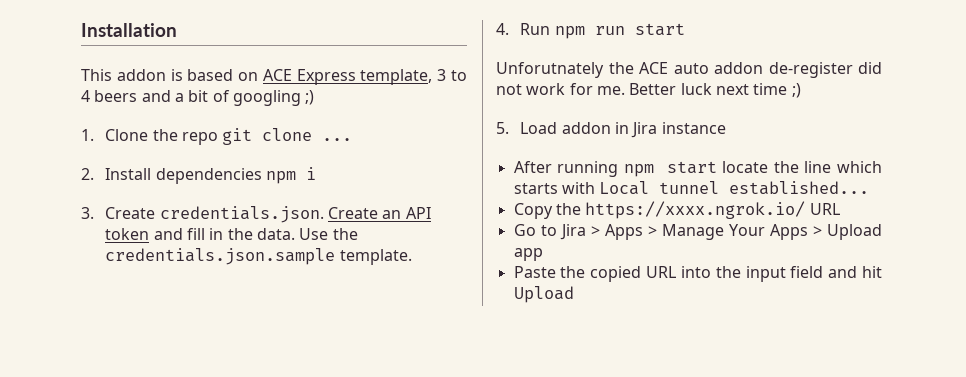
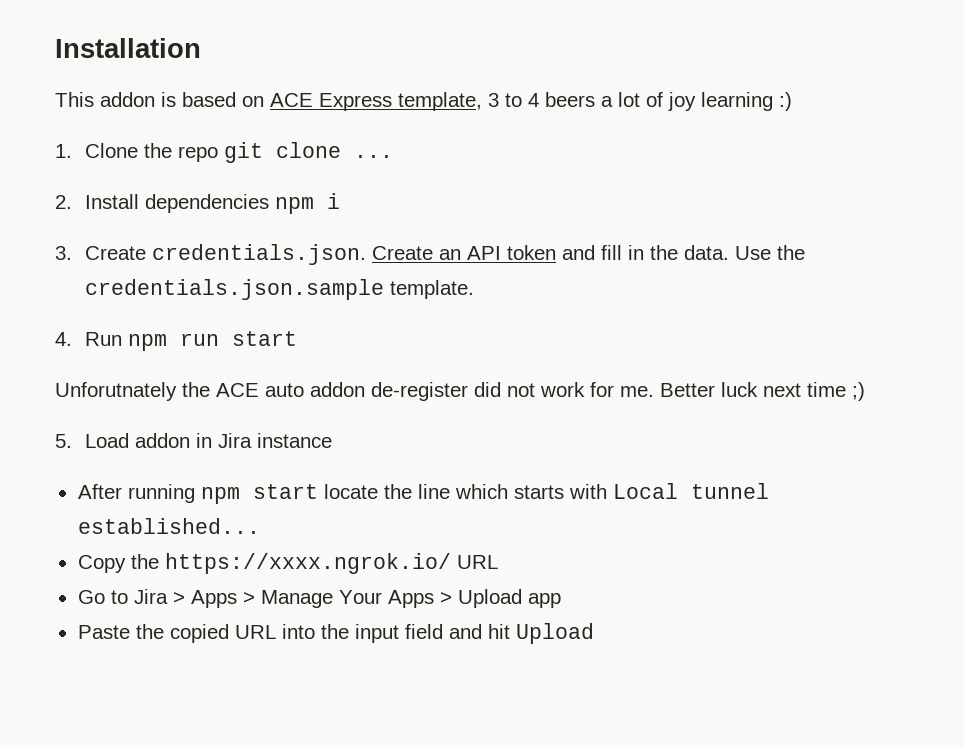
- This addon is based on ACE Express template, 3 to 4 beers and a bit of googling ;)
+ This addon is based on ACE Express template, 3 to 4 beers a lot of joy learning :)

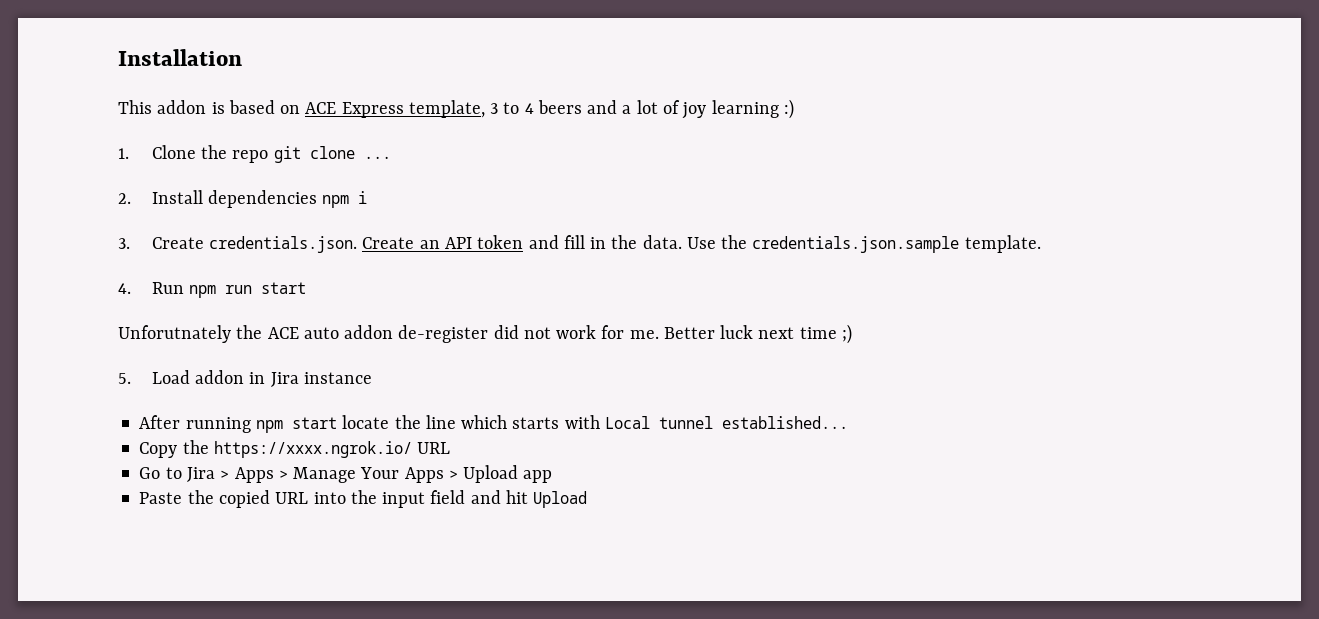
- This addon is based on ACE Express template, 3 to 4 beers a lot of joy learning :)
+ This addon is based on ACE Express template, 3 to 4 beers and a lot of joy learning :)

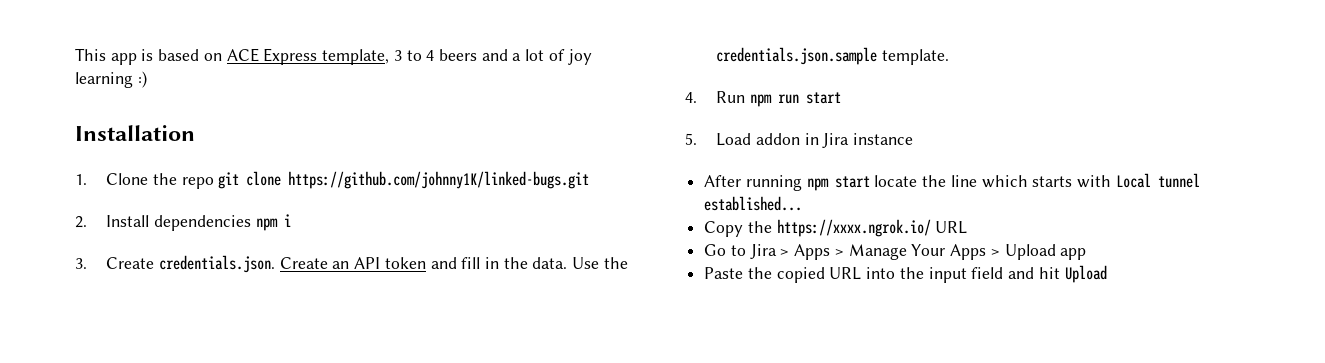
- Installation
- This addon is based on ACE Express template, 3 to 4 beers and a lot of joy learning :)
+ This app is based on ACE Express template, 3 to 4 beers and a lot of joy learning :)
+ Installation
- 1. Clone the repo git clone ...
+ 1. Clone the repo git clone https://github.com/johnny1K/linked-bugs.git
- Unforutnately the ACE auto addon de-register did not work for me. Better luck next time ;)

